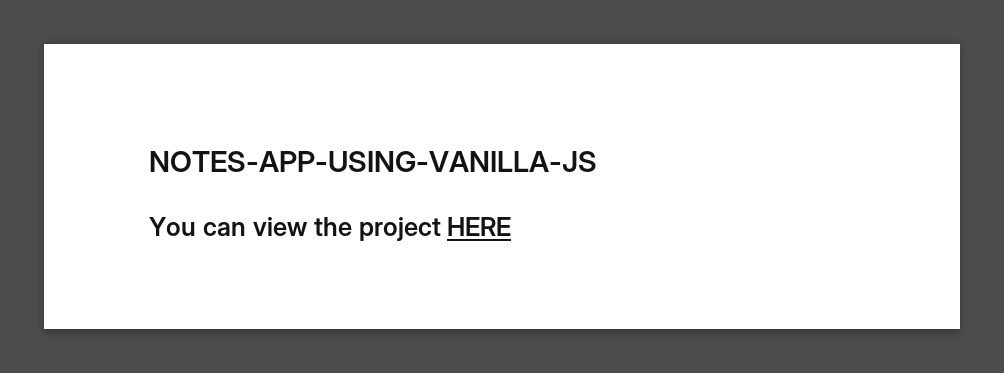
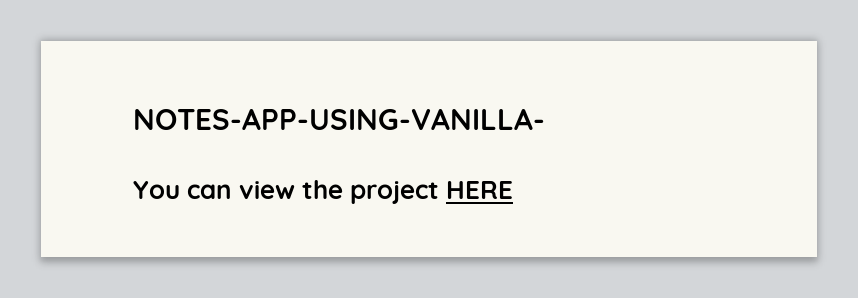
- NOTES-APP-USING-VANILLA-JS
+ NOTES-APP-USING-VANILLA-

